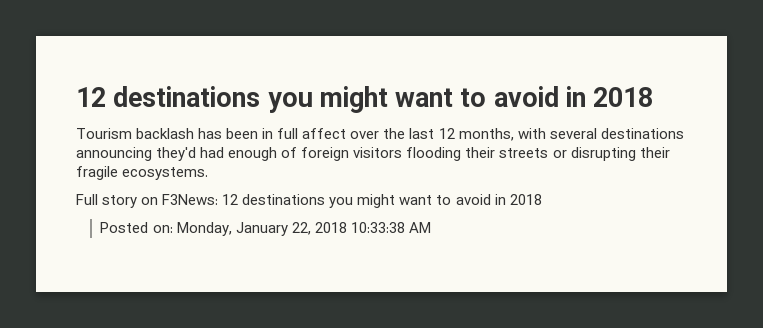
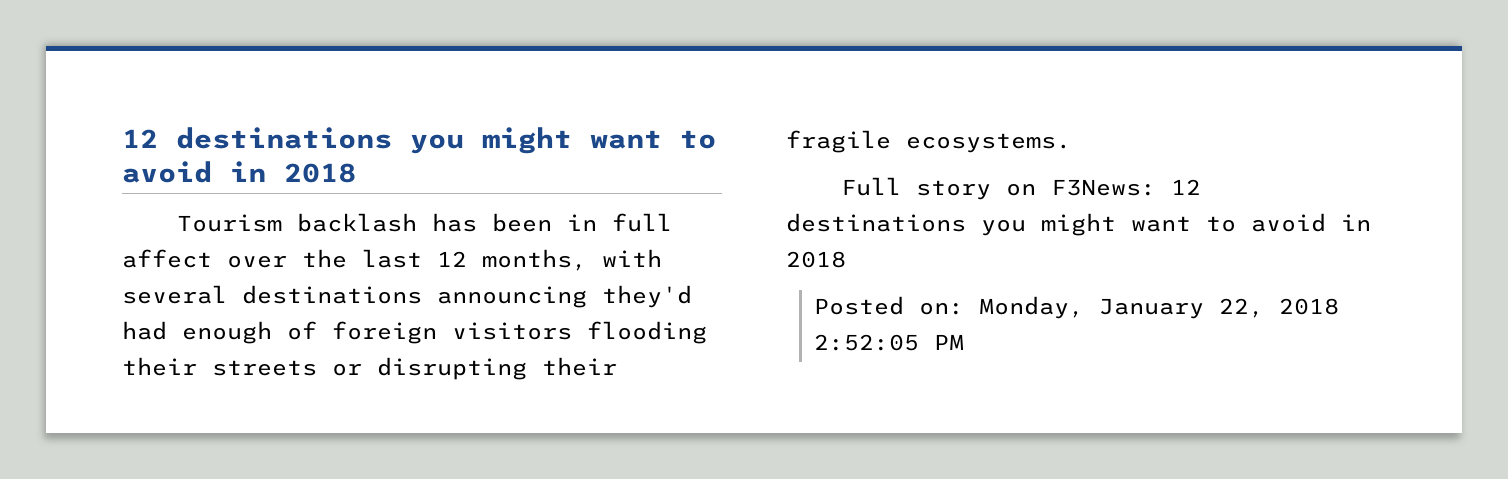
- Posted on: Monday, January 22, 2018 10:33:38 AM
+ Posted on: Monday, January 22, 2018 2:52:05 PM

